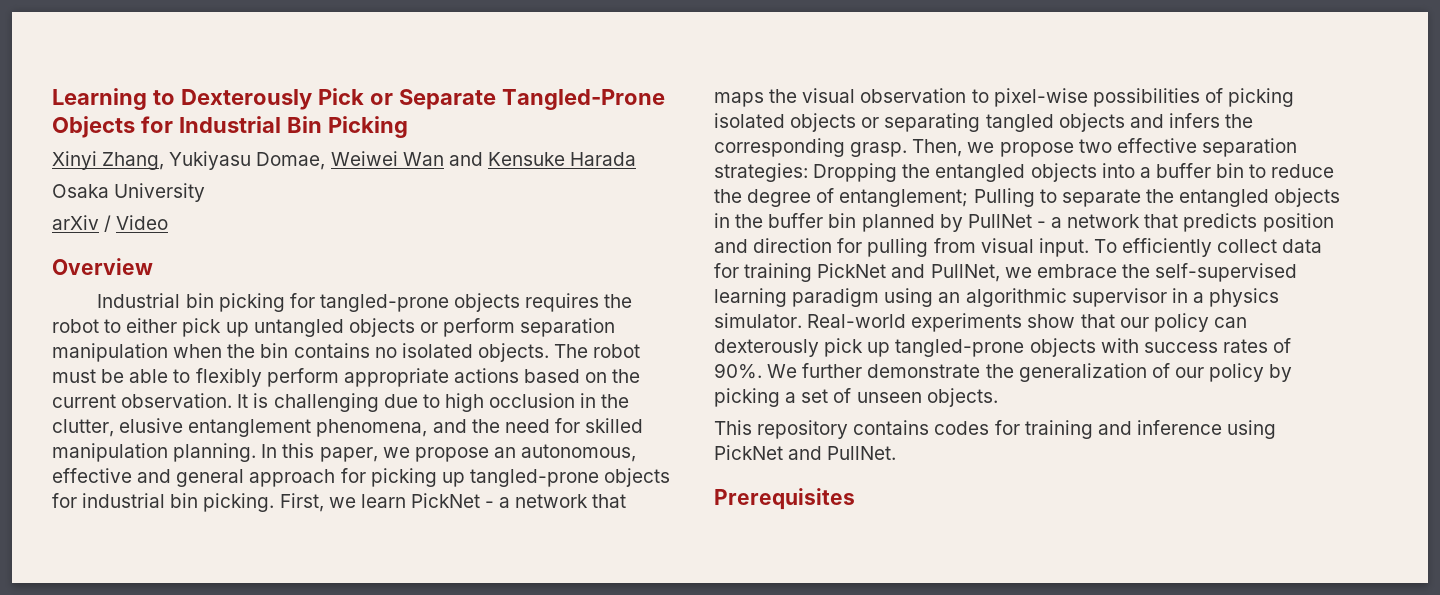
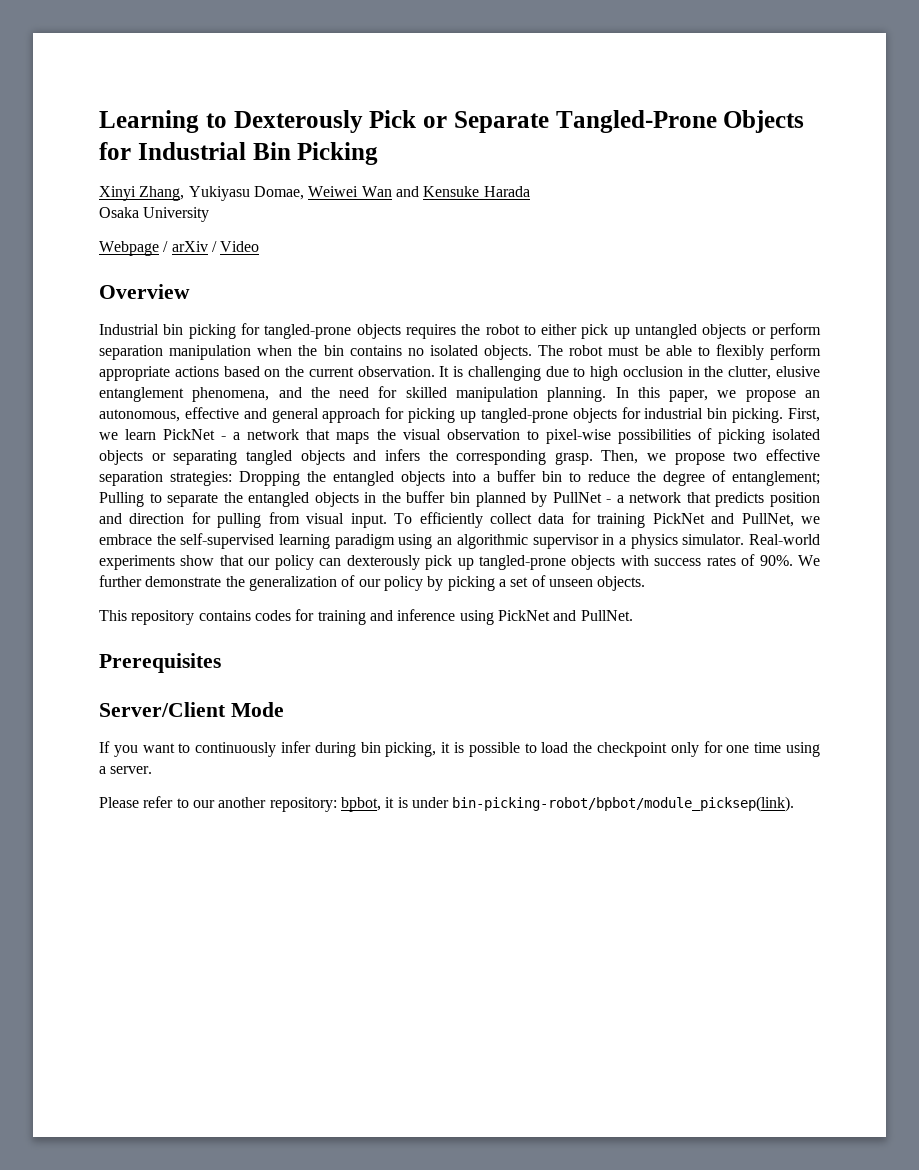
- arXiv / Video
+ Webpage / arXiv / Video
+ Server/Client Mode
+ If you want to continuously infer during bin picking, it is possible to load the checkpoint only for one time using a server.
+ Please refer to our another repository: bpbot, it is under bin-picking-robot/bpbot/module_picksep(link).

